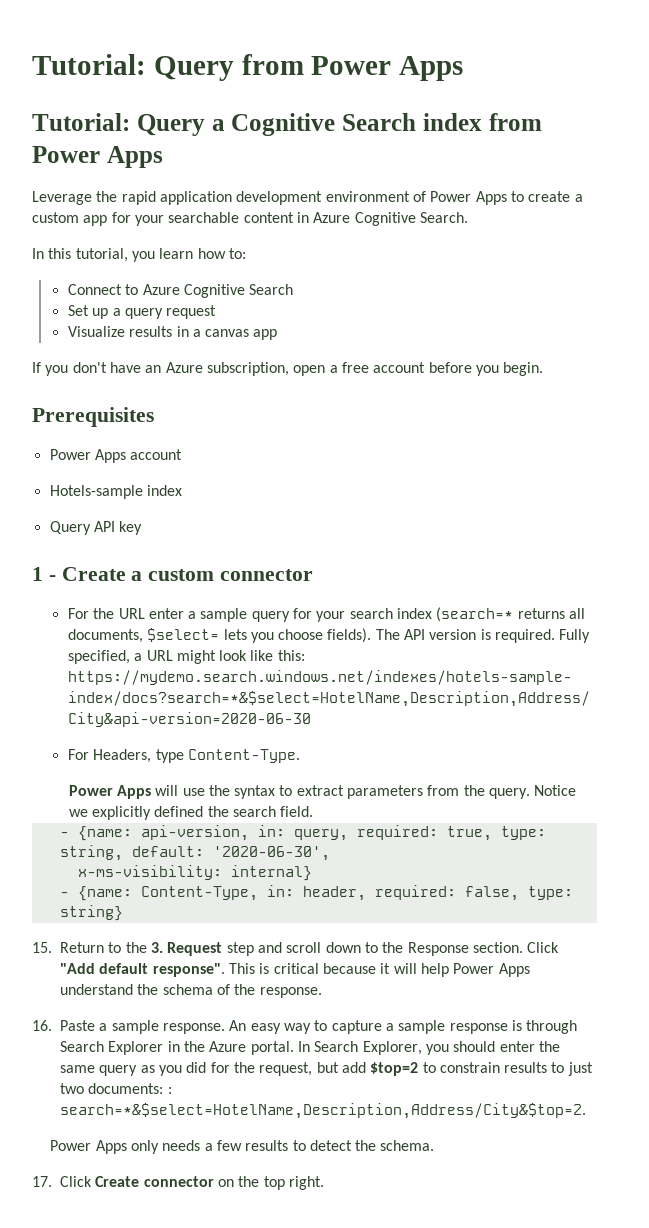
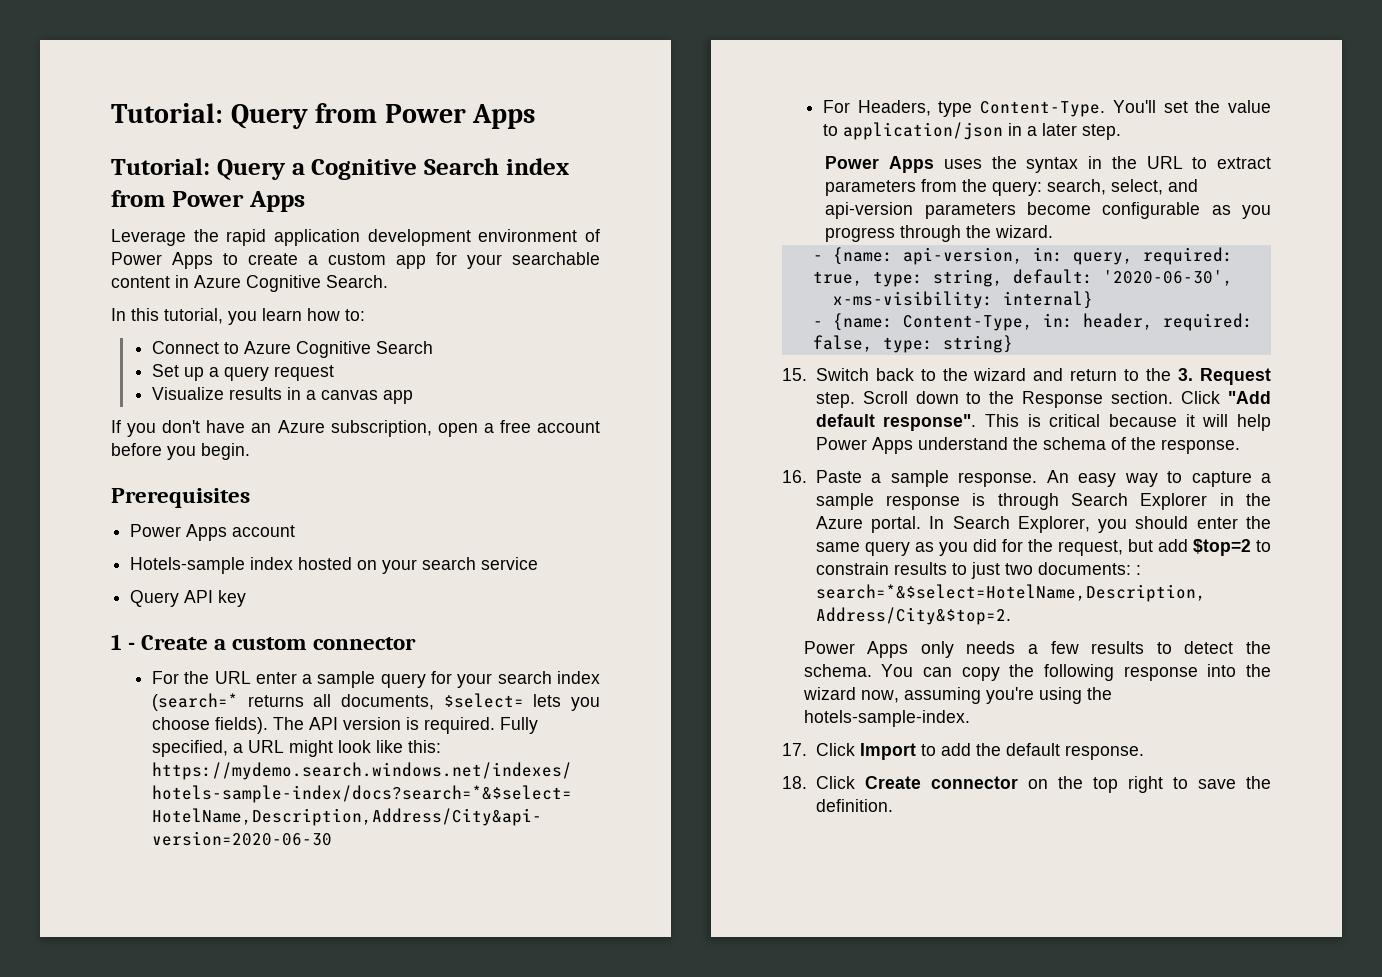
- Hotels-sample index
+ Hotels-sample index hosted on your search service
- For Headers, type Content-Type.
- Power Apps will use the syntax to extract parameters from the query. Notice we explicitly defined the search field.
+ For Headers, type Content-Type. You'll set the value to application/json in a later step.
+ Power Apps uses the syntax in the URL to extract parameters from the query: search, select, and api-version parameters become configurable as you progress through the wizard.
- 15. Return to the 3. Request step and scroll down to the Response section.
+ 15. Switch back to the wizard and return to the 3. Request step. Scroll down to the Response section.
- Power Apps only needs a few results to detect the schema.
- 17. Click Create connector on the top right.
+ Power Apps only needs a few results to detect the schema. You can copy the following response into the wizard now, assuming you're using the hotels-sample-index.
+ 17. Click Import to add the default response.
+ 18. Click Create connector on the top right to save the definition.

